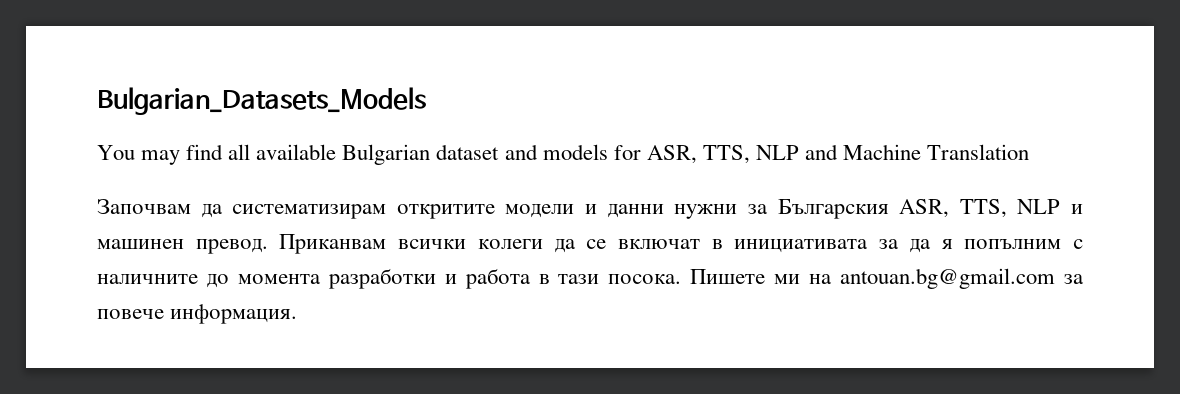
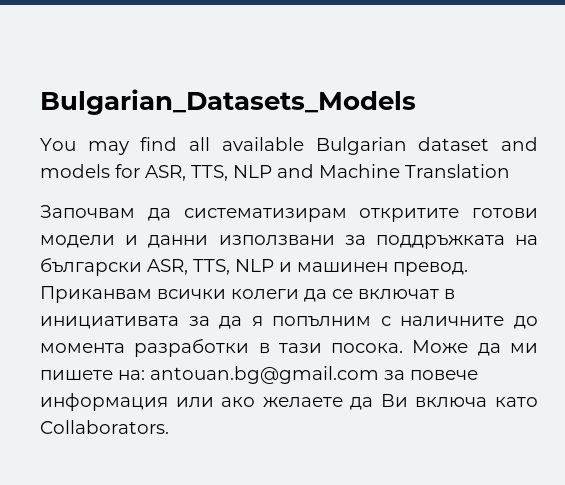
- Започвам да систематизирам откритите модели и данни нужни за Българския ASR, TTS, NLP и машинен превод.
+ Започвам да систематизирам откритите готови модели и данни използвани за поддръжката на български ASR, TTS, NLP и машинен превод.
- Приканвам всички колеги да се включат в инициативата за да я попълним с наличните до момента разработки и работа в тази посока.
+ Приканвам всички колеги да се включат в инициативата за да я попълним с наличните до момента разработки в тази посока.
- Пишете ми на antouan.bg@gmail.com за повече информация.
+ Може да ми пишете на: antouan.bg@gmail.com за повече информация или ако желаете да Ви включа като Collaborators.

